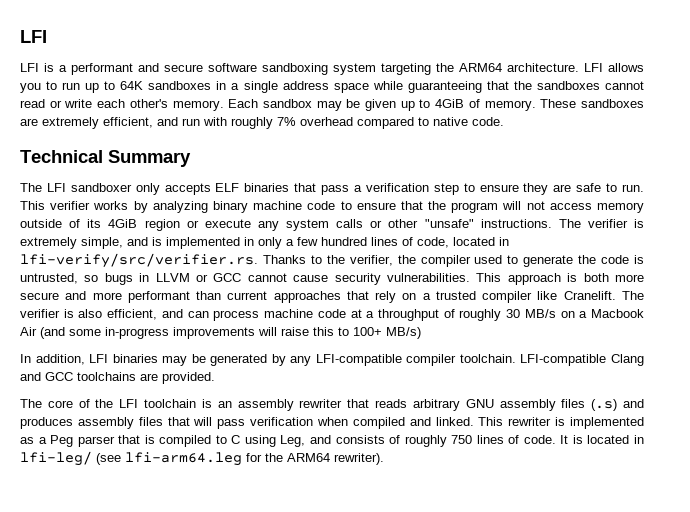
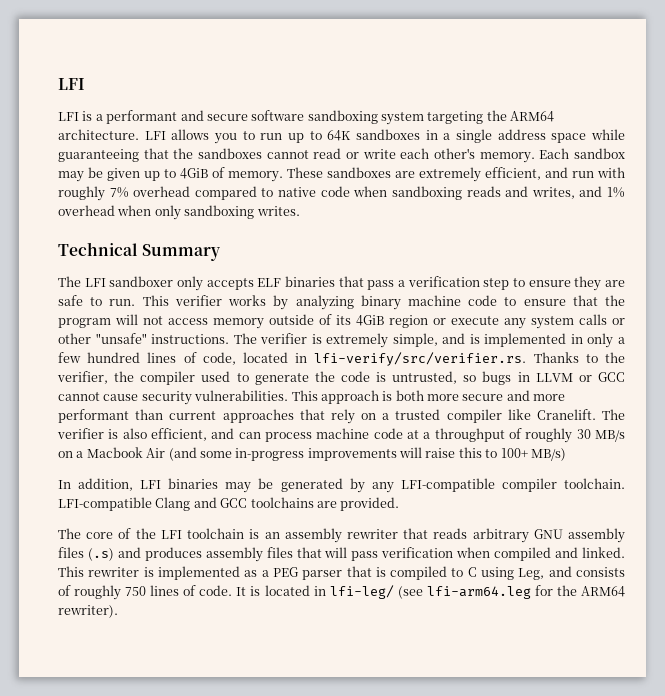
- These sandboxes are extremely efficient, and run with roughly 7% overhead compared to native code.
+ These sandboxes are extremely efficient, and run with roughly 7% overhead compared to native code when sandboxing reads and writes, and 1% overhead when only sandboxing writes.
- This rewriter is implemented as a Peg parser that is compiled to C using Leg, and consists of roughly 750 lines of code.
+ This rewriter is implemented as a PEG parser that is compiled to C using Leg, and consists of roughly 750 lines of code.

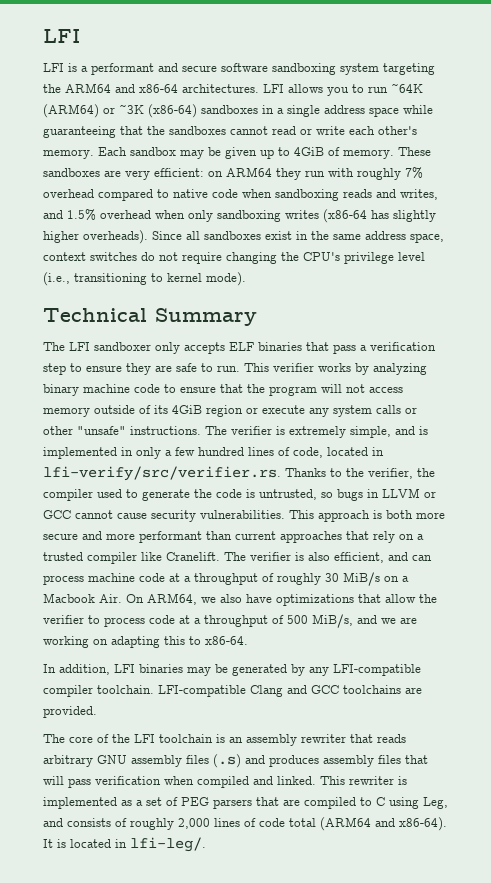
- LFI is a performant and secure software sandboxing system targeting the ARM64 architecture.
+ LFI is a performant and secure software sandboxing system targeting the ARM64 and x86-64 architectures.
- LFI allows you to run up to 64K sandboxes in a single address space while guaranteeing that the sandboxes cannot read or write each other's memory.
+ LFI allows you to run ~64K (ARM64) or ~3K (x86-64) sandboxes in a single address space while guaranteeing that the sandboxes cannot read or write each other's memory.
- These sandboxes are extremely efficient, and run with roughly 7% overhead compared to native code when sandboxing reads and writes, and 1% overhead when only sandboxing writes.
+ These sandboxes are very efficient: on ARM64 they run with roughly 7% overhead compared to native code when sandboxing reads and writes, and 1.5% overhead when only sandboxing writes (x86-64 has slightly higher overheads). Since all sandboxes exist in the same address space, context switches do not require changing the CPU's privilege level (i.e., transitioning to kernel mode).
- The verifier is also efficient, and can process machine code at a throughput of roughly 30 MB/s on a Macbook Air (and some in-progress improvements will raise this to 100+ MB/s)
+ The verifier is also efficient, and can process machine code at a throughput of roughly 30 MiB/s on a Macbook Air. On ARM64, we also have optimizations that allow the verifier to process code at a throughput of 500 MiB/s, and we are working on adapting this to x86-64.
- This rewriter is implemented as a PEG parser that is compiled to C using Leg, and consists of roughly 750 lines of code. It is located in lfi-leg/ (see lfi-arm64.leg for the ARM64 rewriter).
+ This rewriter is implemented as a set of PEG parsers that are compiled to C using Leg, and consists of roughly 2,000 lines of code total (ARM64 and x86-64). It is located in lfi-leg/.

